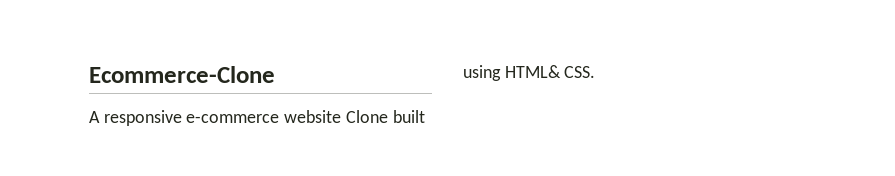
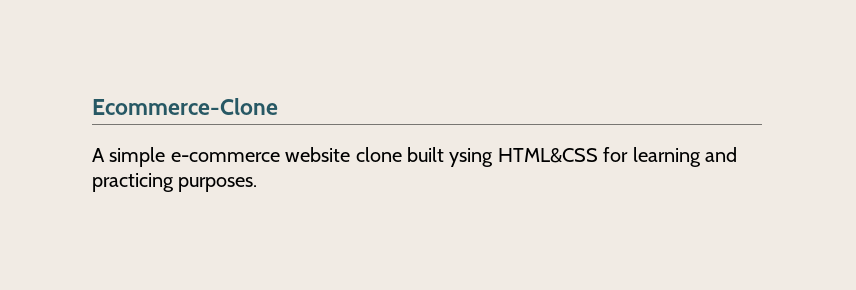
- A responsive e-commerce website Clone built using HTML& CSS.
+ A simple e-commerce website clone built ysing HTML&CSS for learning and practicing purposes.

